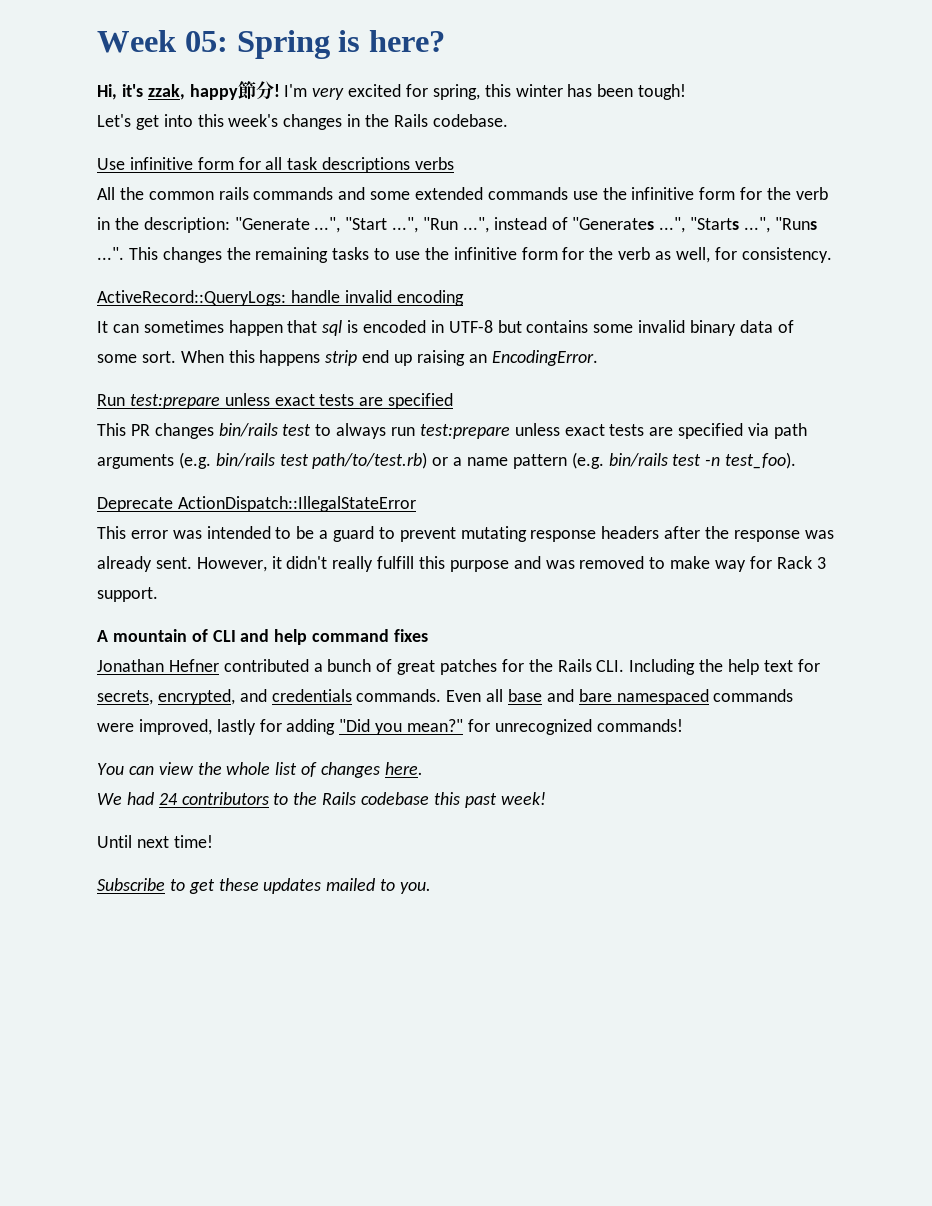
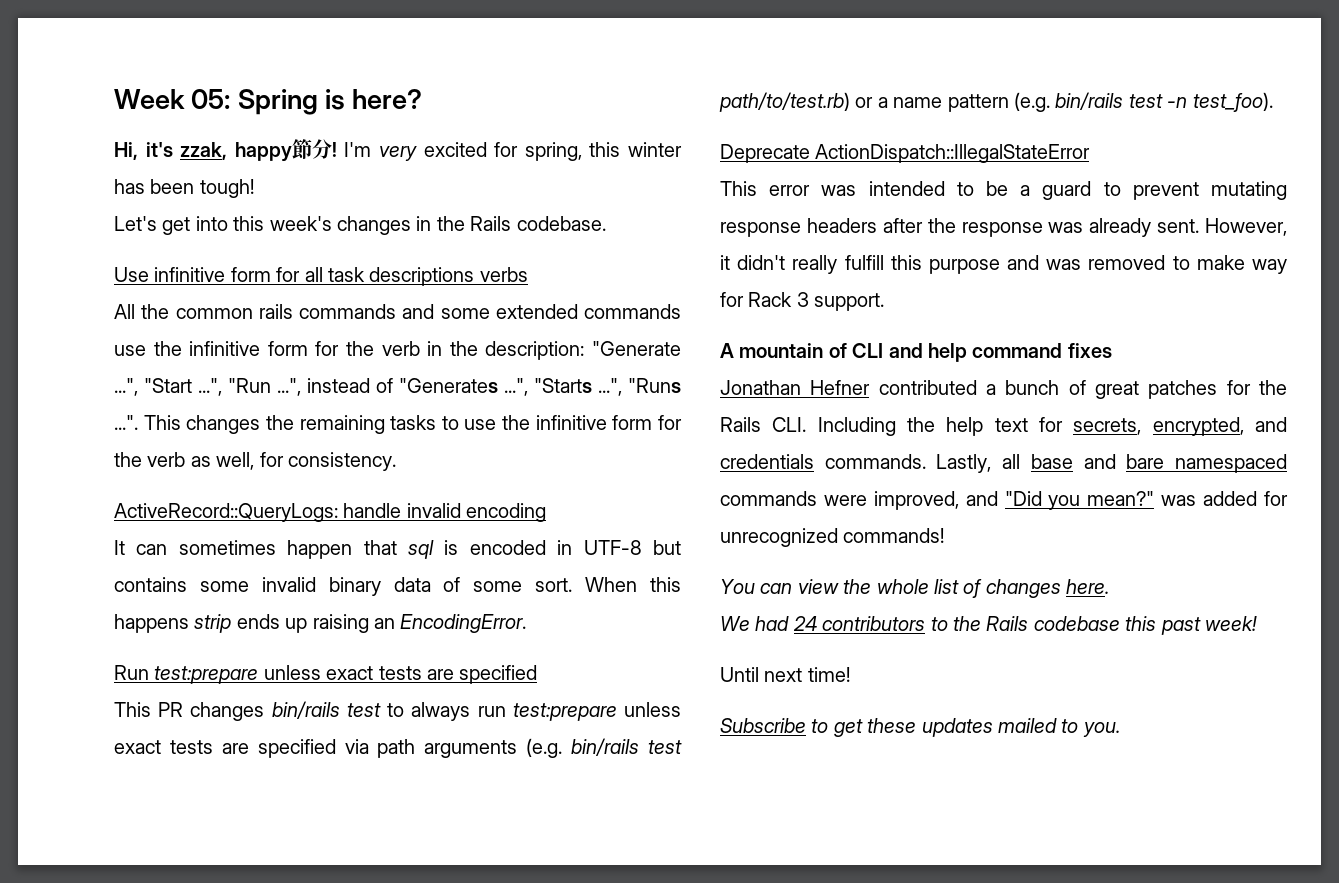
- When this happens strip end up raising an EncodingError.
+ When this happens strip ends up raising an EncodingError.
- Even all base and bare namespaced commands were improved, lastly for adding "Did you mean?" for unrecognized commands!
+ Lastly, all base and bare namespaced commands were improved, and "Did you mean?" was added for unrecognized commands!

